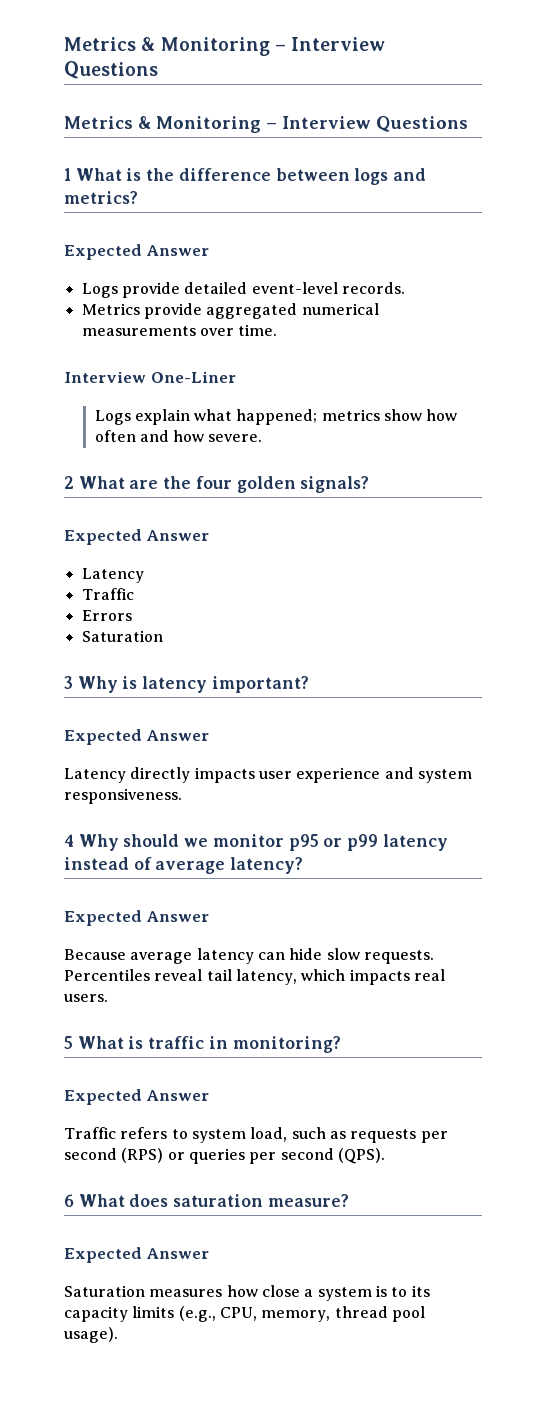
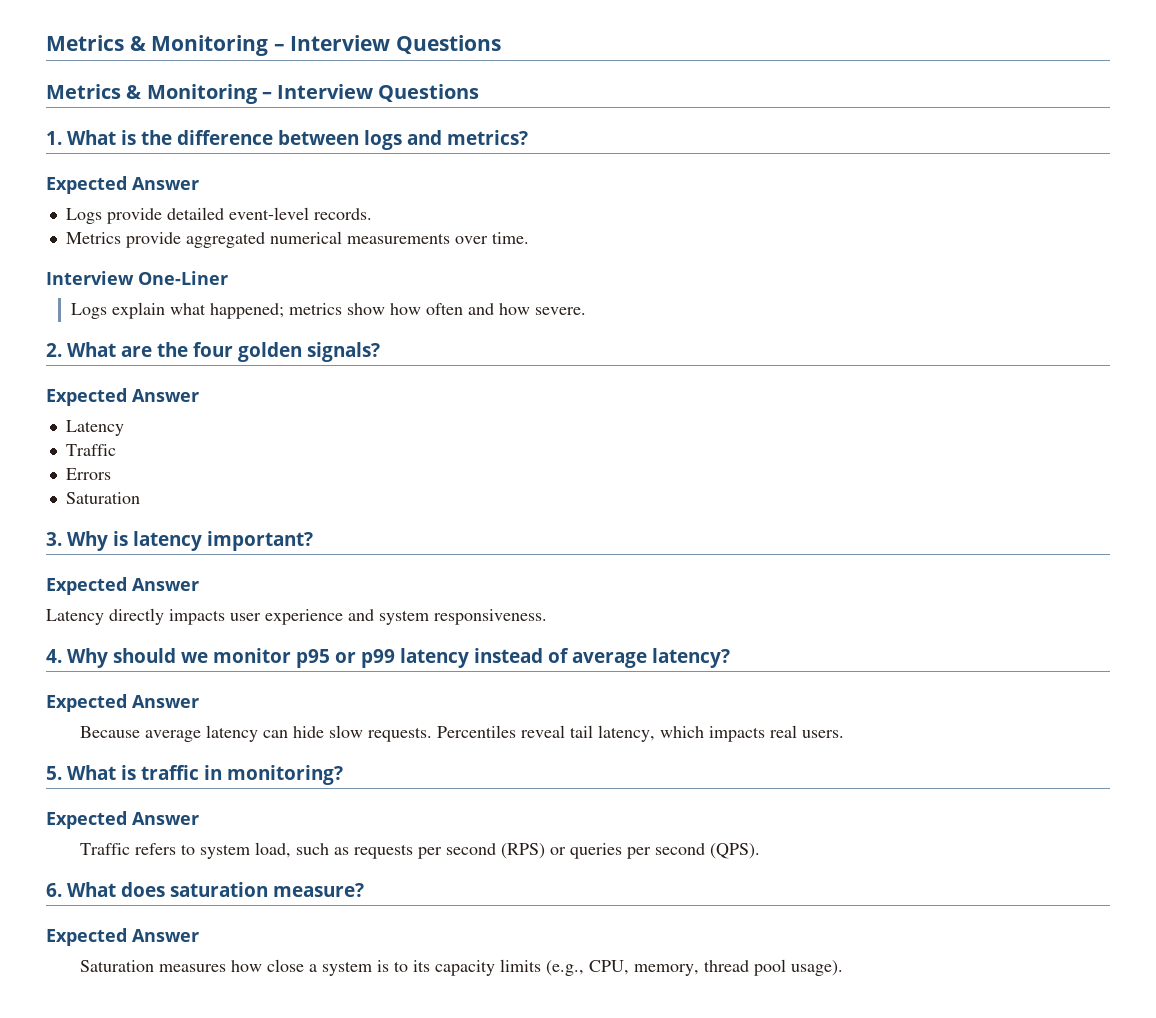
- 1 What is the difference between logs and metrics?
+ 1. What is the difference between logs and metrics?
- 2 What are the four golden signals?
+ 2. What are the four golden signals?
- 3 Why is latency important?
+ 3. Why is latency important?
- 4 Why should we monitor p95 or p99 latency instead of average latency?
+ 4. Why should we monitor p95 or p99 latency instead of average latency?
- 5 What is traffic in monitoring?
+ 5. What is traffic in monitoring?
- 6 What does saturation measure?
+ 6. What does saturation measure?

